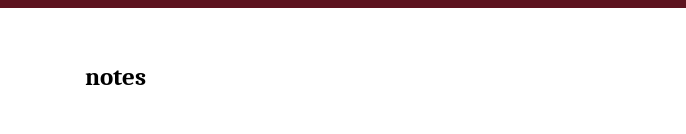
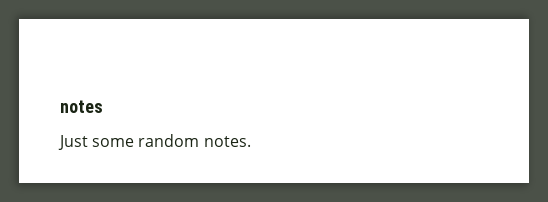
+ Just some random notes.

